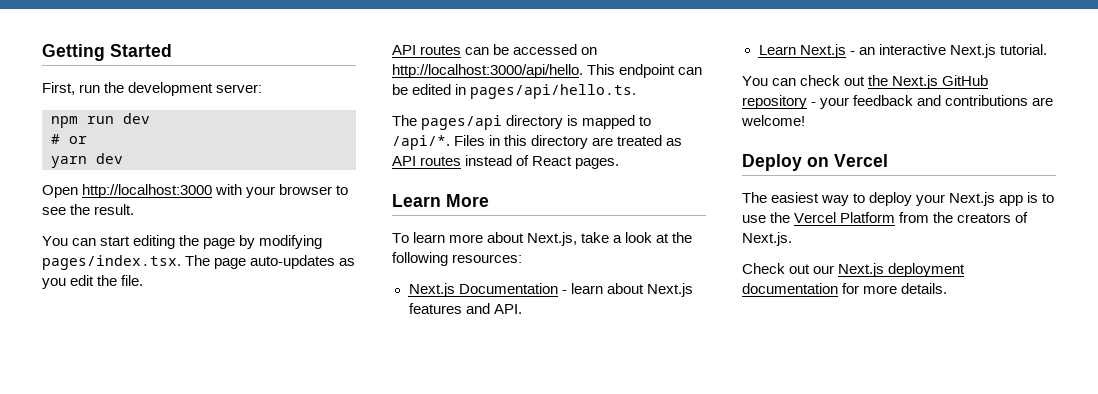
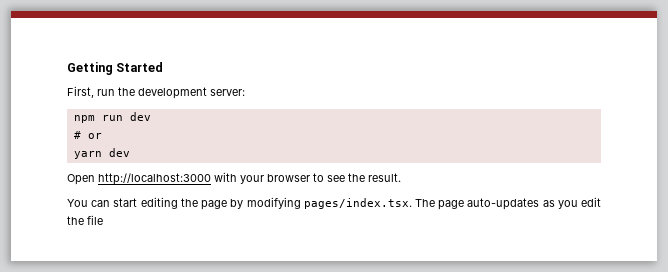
- You can start editing the page by modifying pages/index.tsx. The page auto-updates as you edit the file.
- API routes can be accessed on http://localhost:3000/api/hello. This endpoint can be edited in pages/api/hello.ts.
- The pages/api directory is mapped to /api/*. Files in this directory are treated as API routes instead of React pages.
- Learn More
- To learn more about Next.js, take a look at the following resources:
- Next.js Documentation - learn about Next.js features and API.
- Learn Next.js - an interactive Next.js tutorial.
- You can check out the Next.js GitHub repository - your feedback and contributions are welcome!
- Deploy on Vercel
- The easiest way to deploy your Next.js app is to use the Vercel Platform from the creators of Next.js.
- Check out our Next.js deployment documentation for more details.
+ You can start editing the page by modifying pages/index.tsx. The page auto-updates as you edit the file

